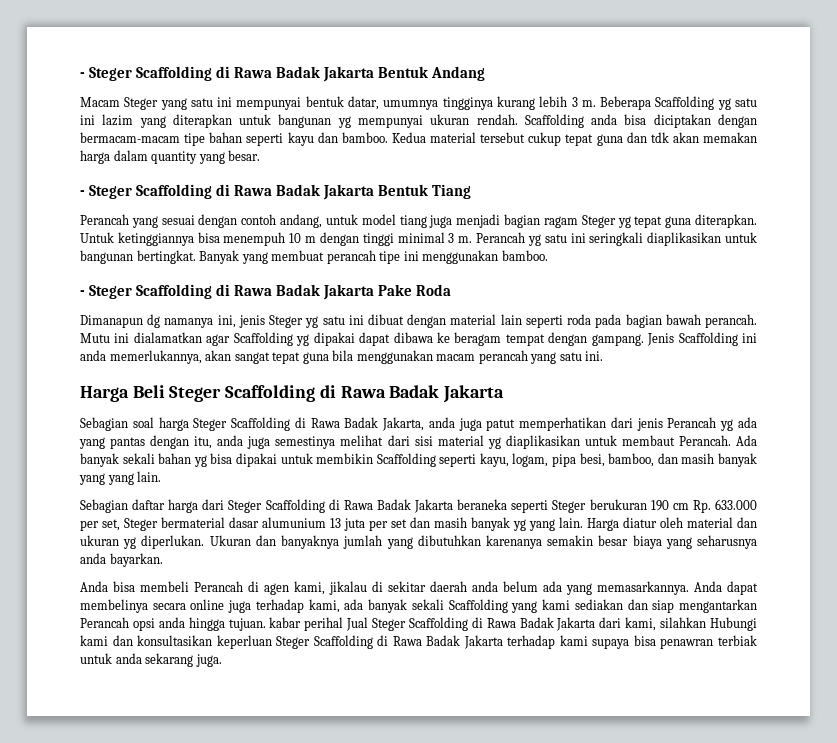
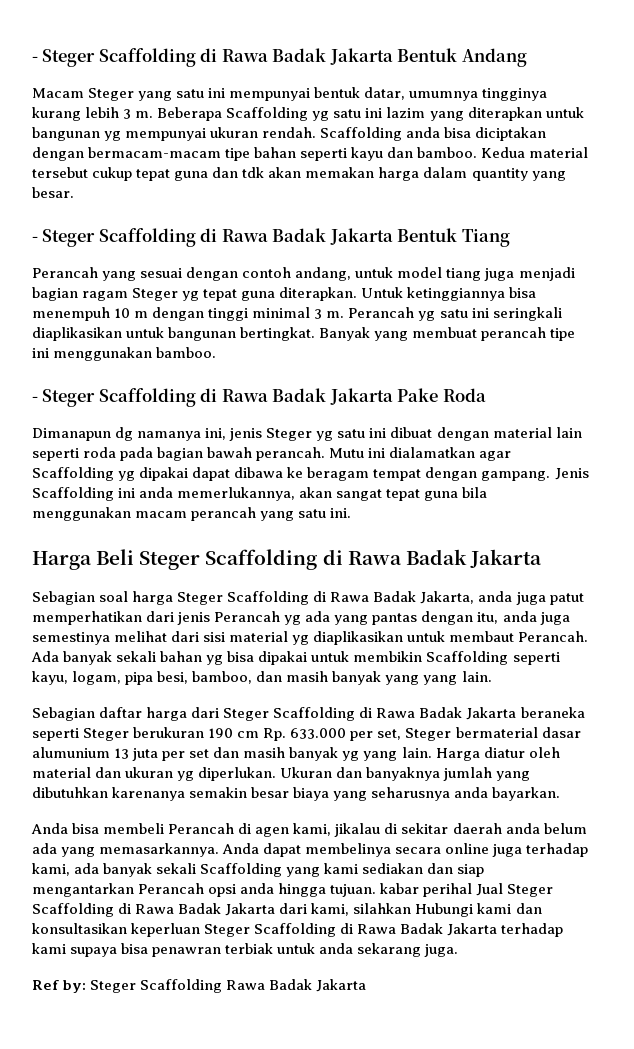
+ Ref by: Steger Scaffolding Rawa Badak Jakarta

